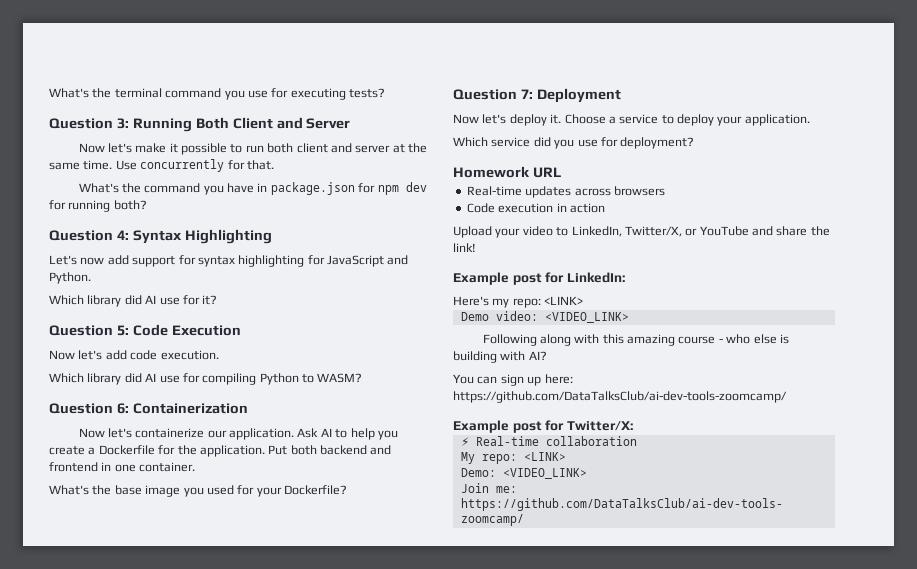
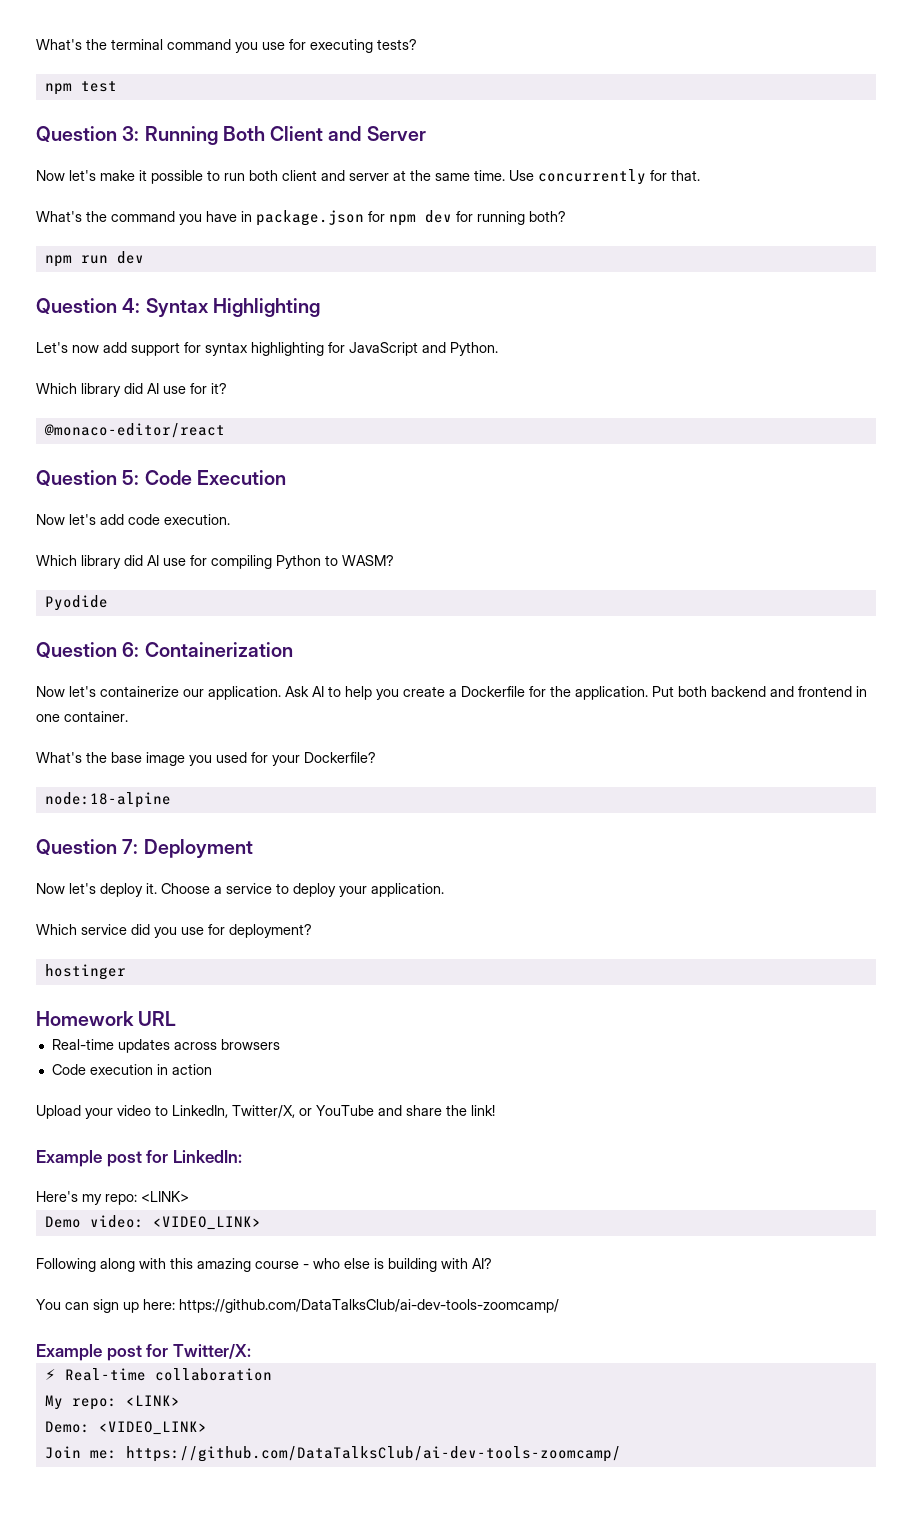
+ npm test
+ npm run dev
+ @monaco-editor/react
+ Pyodide
+ node:18-alpine
+ hostinger

